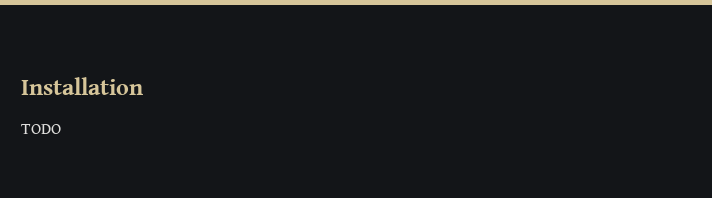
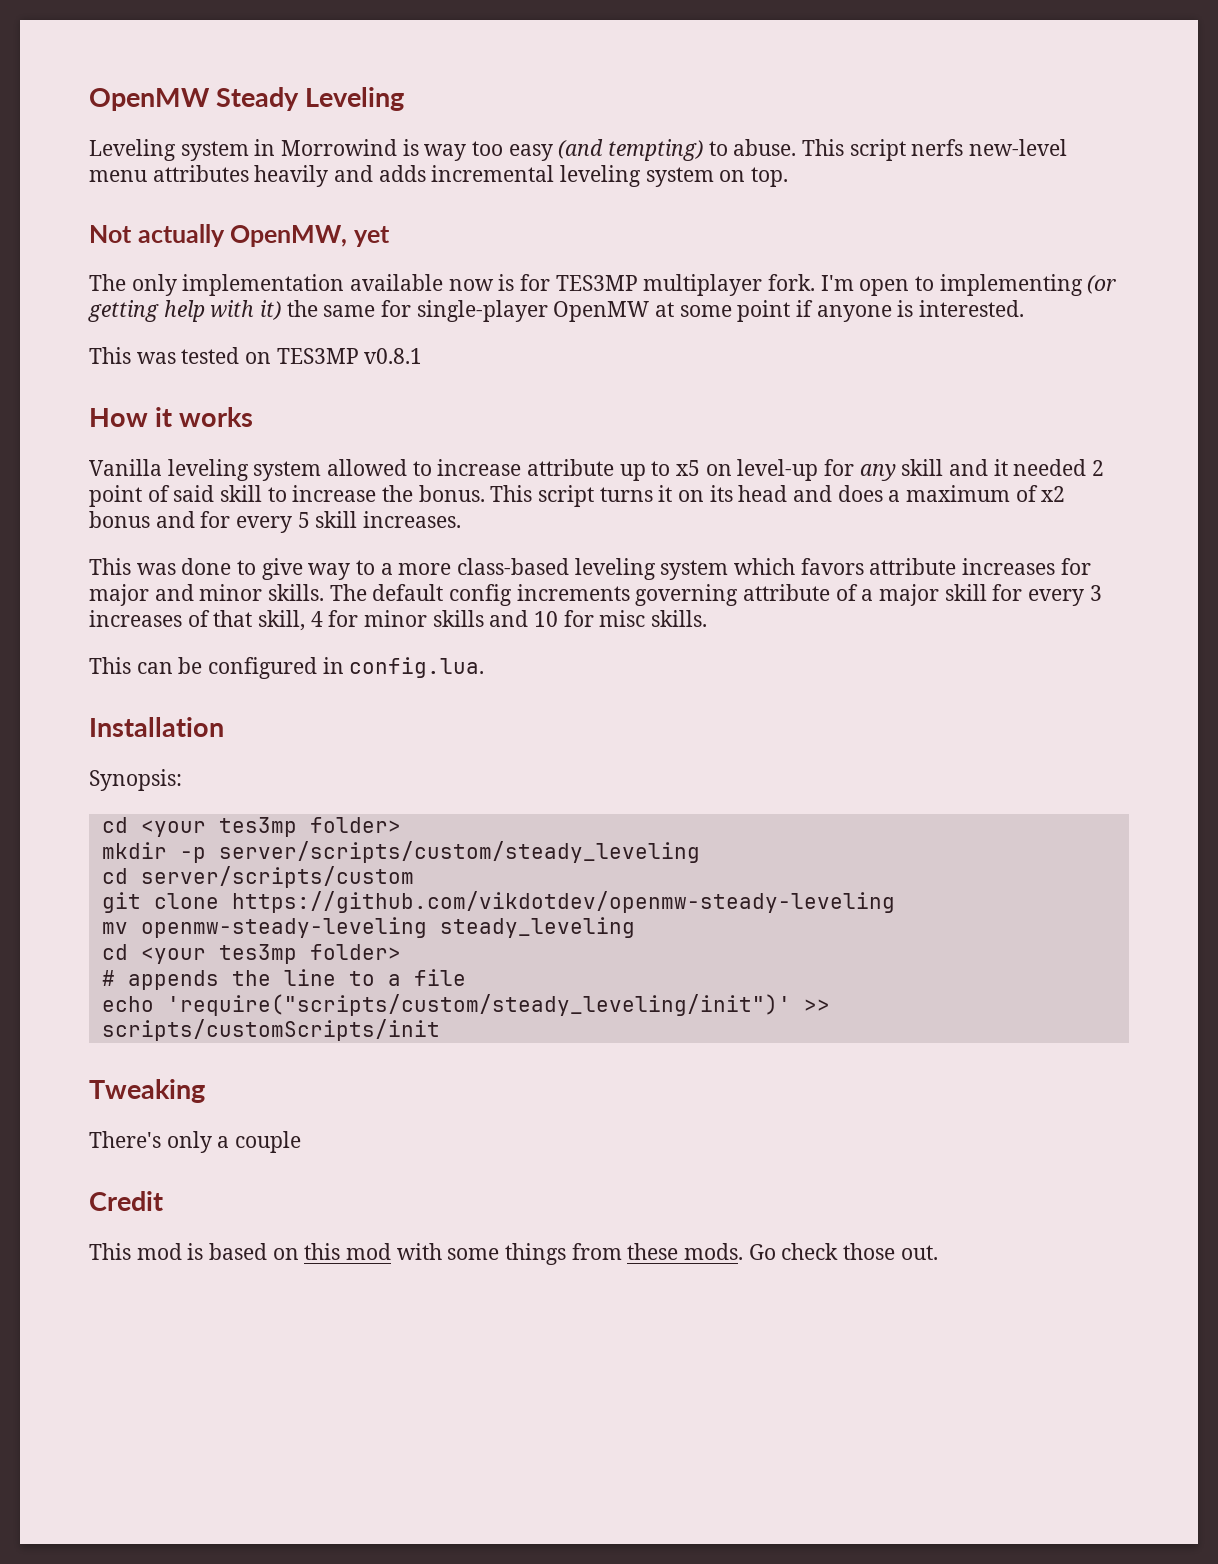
+ OpenMW Steady Leveling
+ Leveling system in Morrowind is way too easy (and tempting) to abuse. This script nerfs new-level menu attributes heavily and adds incremental leveling system on top.
+ Not actually OpenMW, yet
+ The only implementation available now is for TES3MP multiplayer fork. I'm open to implementing (or getting help with it) the same for single-player OpenMW at some point if anyone is interested.
+ This was tested on TES3MP v0.8.1
+ How it works
+ Vanilla leveling system allowed to increase attribute up to x5 on level-up for any skill and it needed 2 point of said skill to increase the bonus. This script turns it on its head and does a maximum of x2 bonus and for every 5 skill increases.
+ This was done to give way to a more class-based leveling system which favors attribute increases for major and minor skills. The default config increments governing attribute of a major skill for every 3 increases of that skill, 4 for minor skills and 10 for misc skills.
+ This can be configured in config.lua.
  Installation
- TODO
+ Synopsis:
+ cd <your tes3mp folder>
+ mkdir -p server/scripts/custom/steady_leveling
+ cd server/scripts/custom
+ git clone https://github.com/vikdotdev/openmw-steady-leveling
+ mv openmw-steady-leveling steady_leveling
+ cd <your tes3mp folder>
+ # appends the line to a file
+ echo 'require("scripts/custom/steady_leveling/init")' >> scripts/customScripts/init
+ Tweaking
+ There's only a couple
+ Credit
+ This mod is based on this mod with some things from these mods. Go check those out.

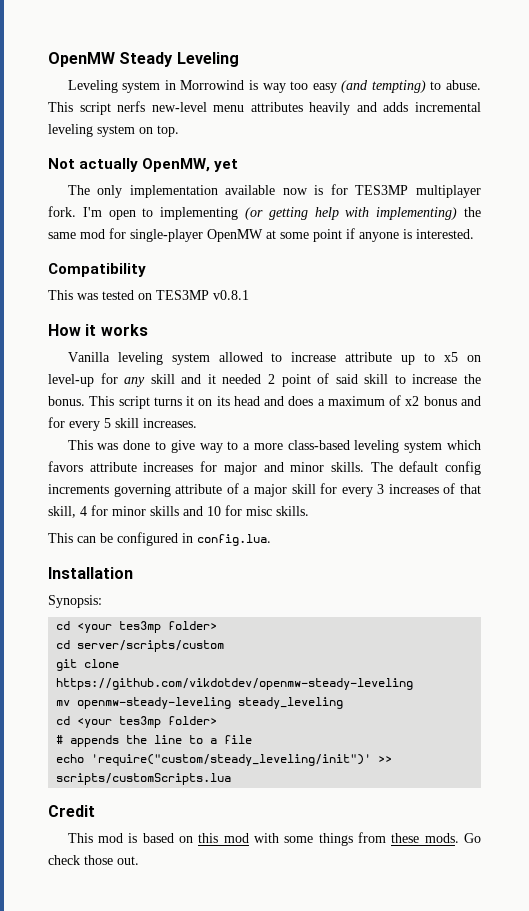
- I'm open to implementing (or getting help with it) the same for single-player OpenMW at some point if anyone is interested.
+ I'm open to implementing (or getting help with implementing) the same mod for single-player OpenMW at some point if anyone is interested.
+ Compatibility
- mkdir -p server/scripts/custom/steady_leveling
- echo 'require("scripts/custom/steady_leveling/init")' >> scripts/customScripts/init
- Tweaking
- There's only a couple
+ echo 'require("custom/steady_leveling/init")' >> scripts/customScripts.lua

